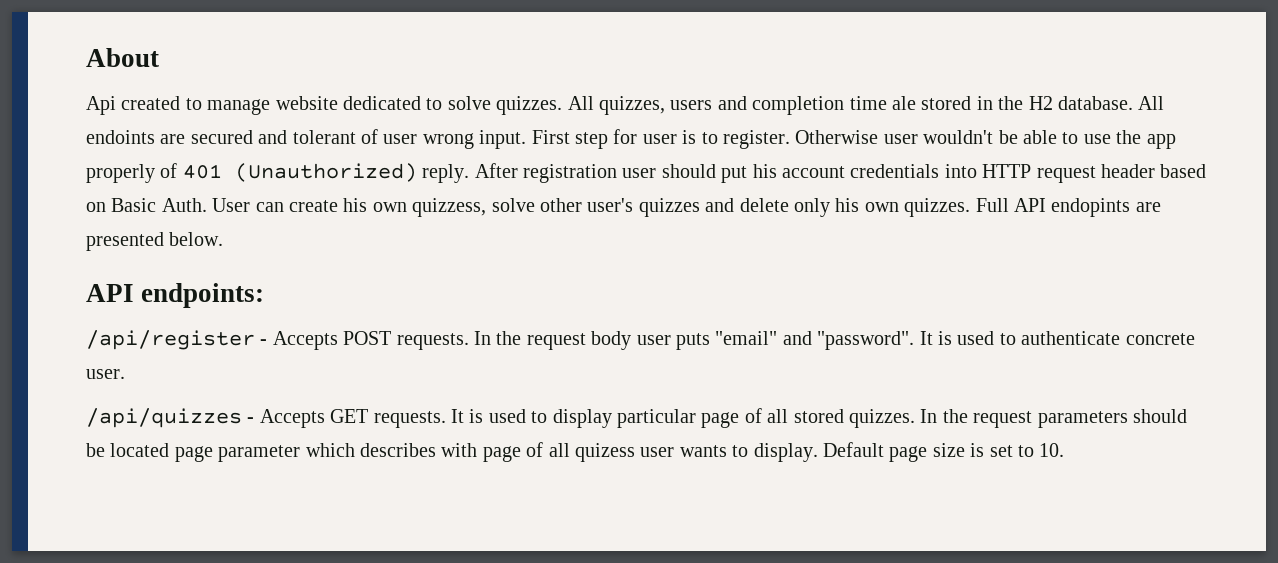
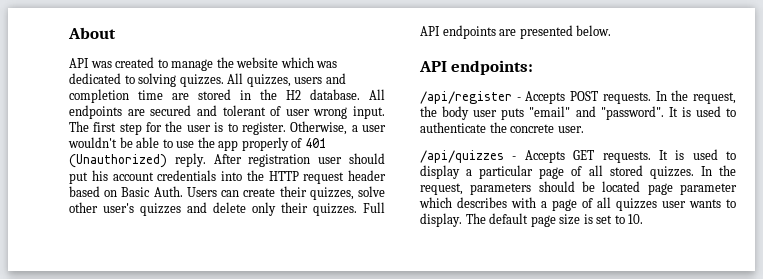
- Api created to manage website dedicated to solve quizzes.
+ API was created to manage the website which was dedicated to solving quizzes.
- All quizzes, users and completion time ale stored in the H2 database.
+ All quizzes, users and completion time are stored in the H2 database.
- All endoints are secured and tolerant of user wrong input.
+ All endpoints are secured and tolerant of user wrong input.
- First step for user is to register.
+ The first step for the user is to register.
- Otherwise user wouldn't be able to use the app properly of 401 (Unauthorized) reply.
+ Otherwise, a user wouldn't be able to use the app properly of 401 (Unauthorized) reply.
- After registration user should put his account credentials into HTTP request header based on Basic Auth.
+ After registration user should put his account credentials into the HTTP request header based on Basic Auth.
- User can create his own quizzess, solve other user's quizzes and delete only his own quizzes.
+ Users can create their quizzes, solve other user's quizzes and delete only their quizzes.
- Full API endopints are presented below.
+ Full API endpoints are presented below.
- In the request body user puts "email" and "password".
+ In the request, the body user puts "email" and "password".
- It is used to authenticate concrete user.
+ It is used to authenticate the concrete user.
- It is used to display particular page of all stored quizzes.
+ It is used to display a particular page of all stored quizzes.
- In the request parameters should be located page parameter which describes with page of all quizess user wants to display.
+ In the request, parameters should be located page parameter which describes with a page of all quizzes user wants to display.
- Default page size is set to 10.
+ The default page size is set to 10.

